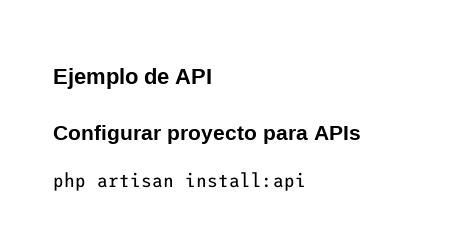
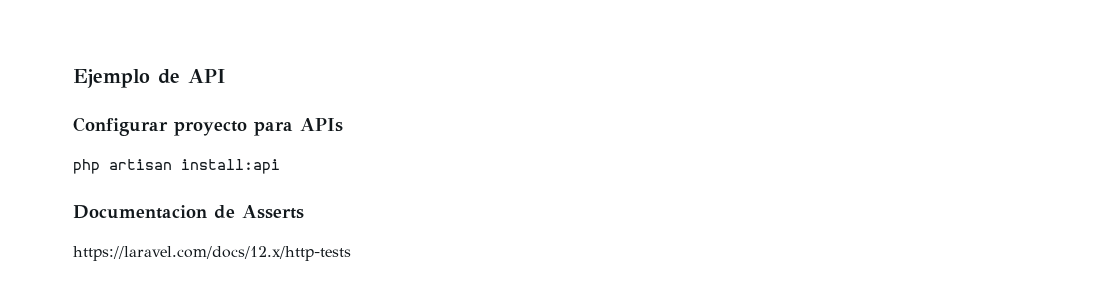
+ Documentacion de Asserts
+ https://laravel.com/docs/12.x/http-tests

